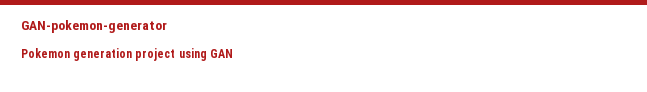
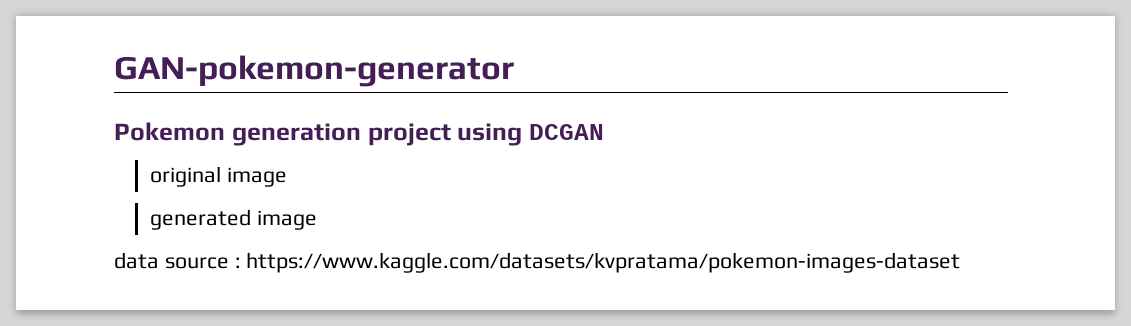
- Pokemon generation project using GAN
+ Pokemon generation project using DCGAN
+ original image
+ generated image
+ data source : https://www.kaggle.com/datasets/kvpratama/pokemon-images-dataset

